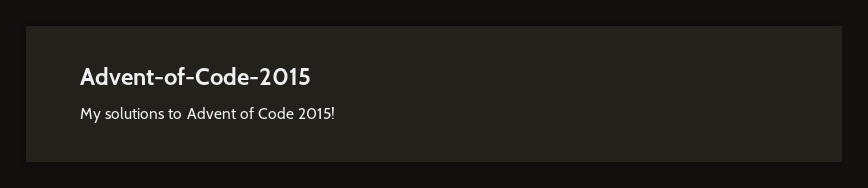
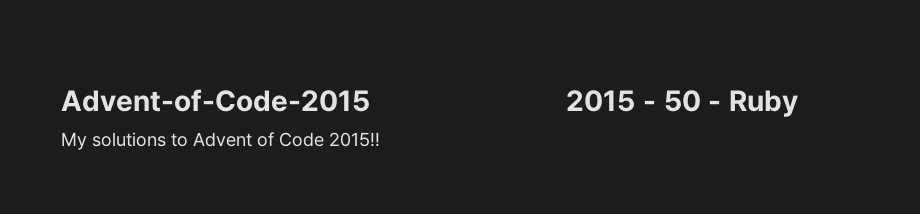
- My solutions to Advent of Code 2015!
+ My solutions to Advent of Code 2015!!
+ 2015 - 50 - Ruby

